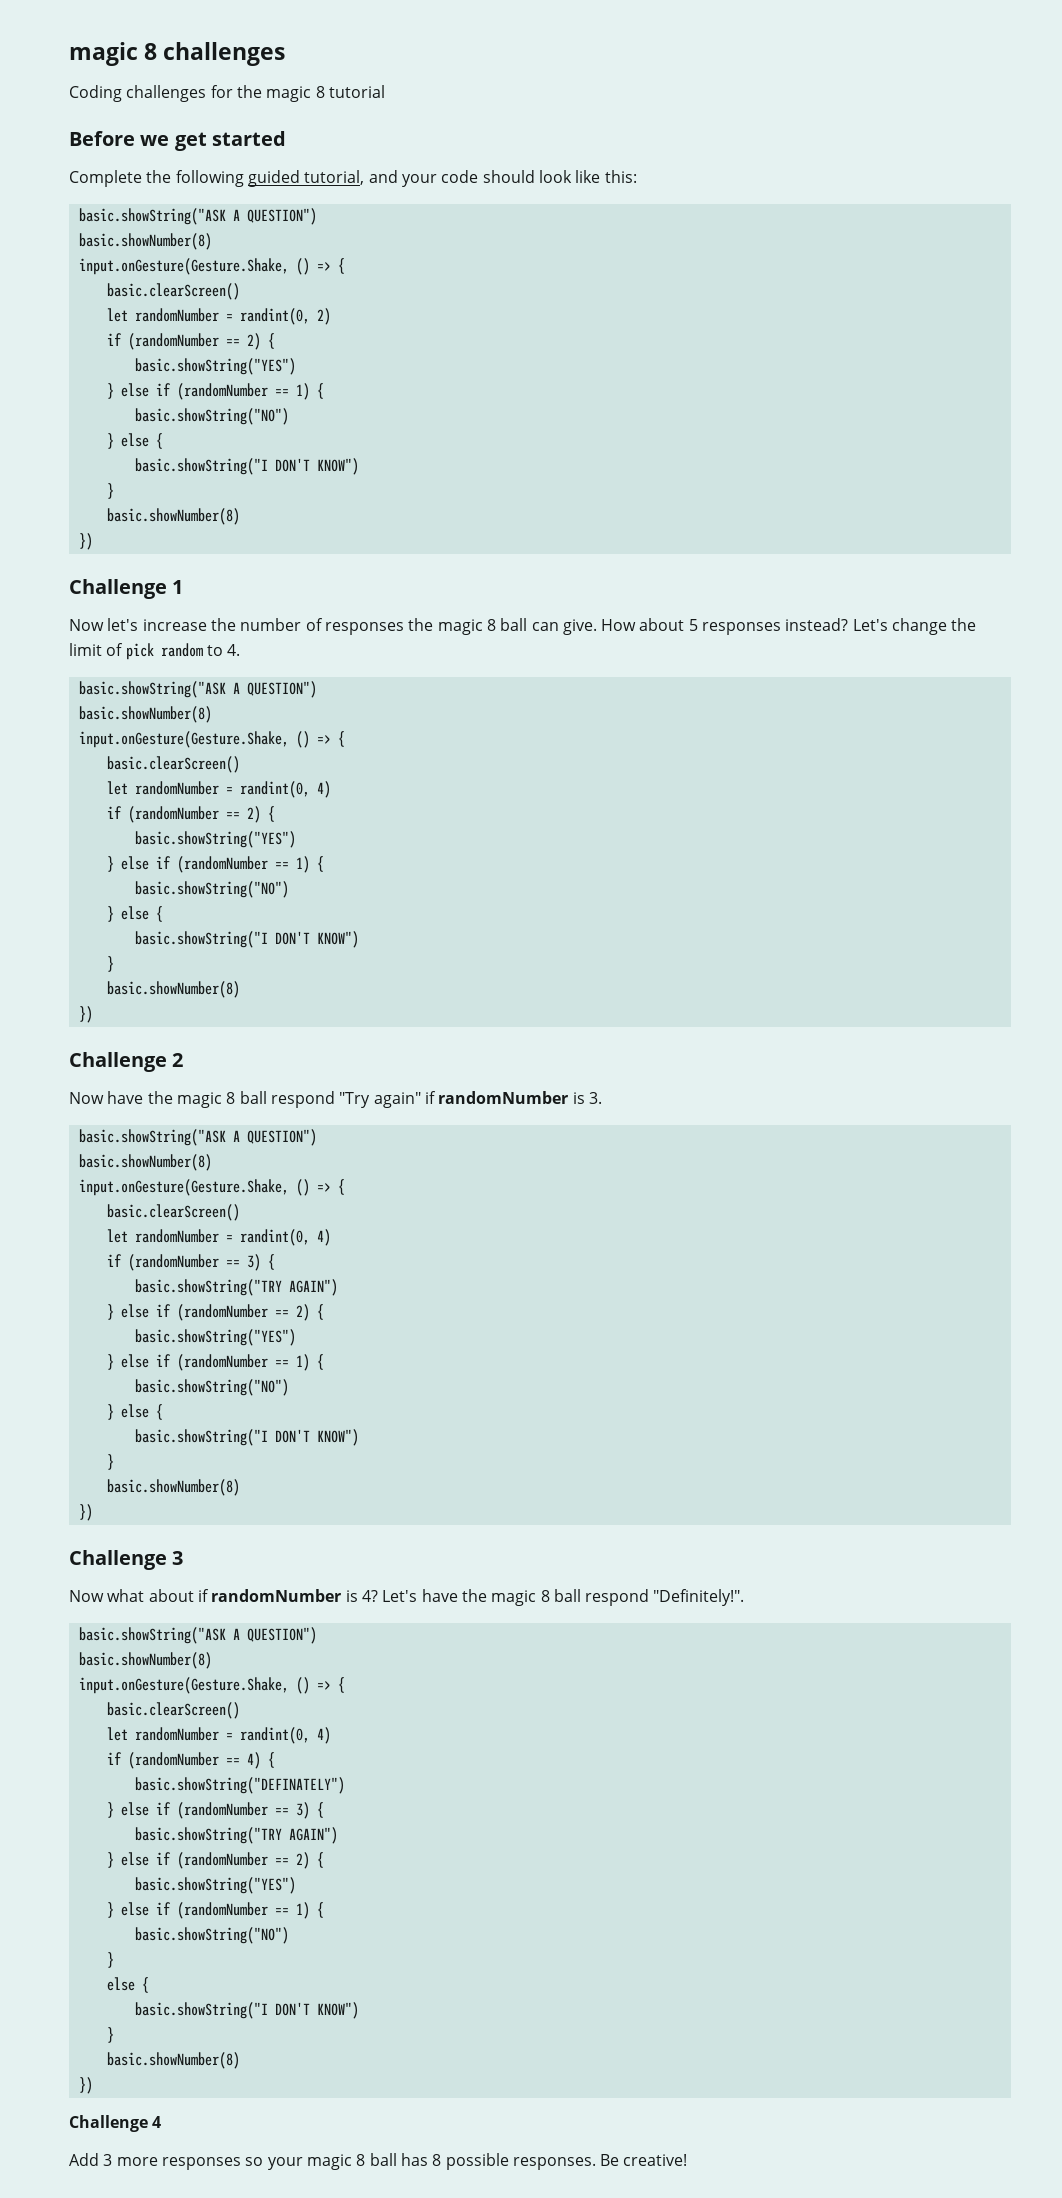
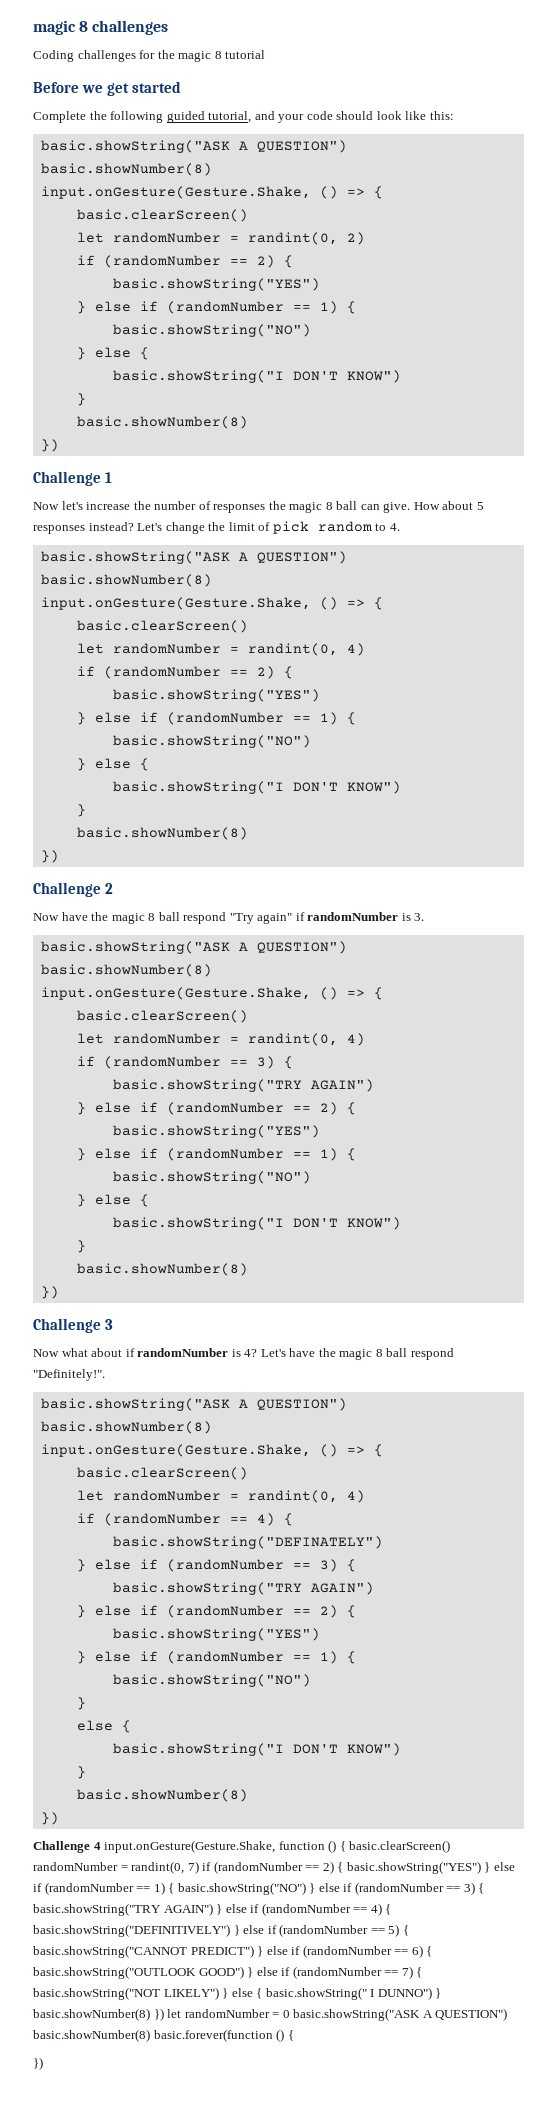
- Challenge 4
- Add 3 more responses so your magic 8 ball has 8 possible responses. Be creative!
+ Challenge 4 input.onGesture(Gesture.Shake, function () { basic.clearScreen() randomNumber = randint(0, 7) if (randomNumber == 2) { basic.showString("YES") } else if (randomNumber == 1) { basic.showString("NO") } else if (randomNumber == 3) { basic.showString("TRY AGAIN") } else if (randomNumber == 4) { basic.showString("DEFINITIVELY") } else if (randomNumber == 5) { basic.showString("CANNOT PREDICT") } else if (randomNumber == 6) { basic.showString("OUTLOOK GOOD") } else if (randomNumber == 7) { basic.showString("NOT LIKELY") } else { basic.showString(" I DUNNO") } basic.showNumber(8) }) let randomNumber = 0 basic.showString("ASK A QUESTION") basic.showNumber(8) basic.forever(function () {
+ })

